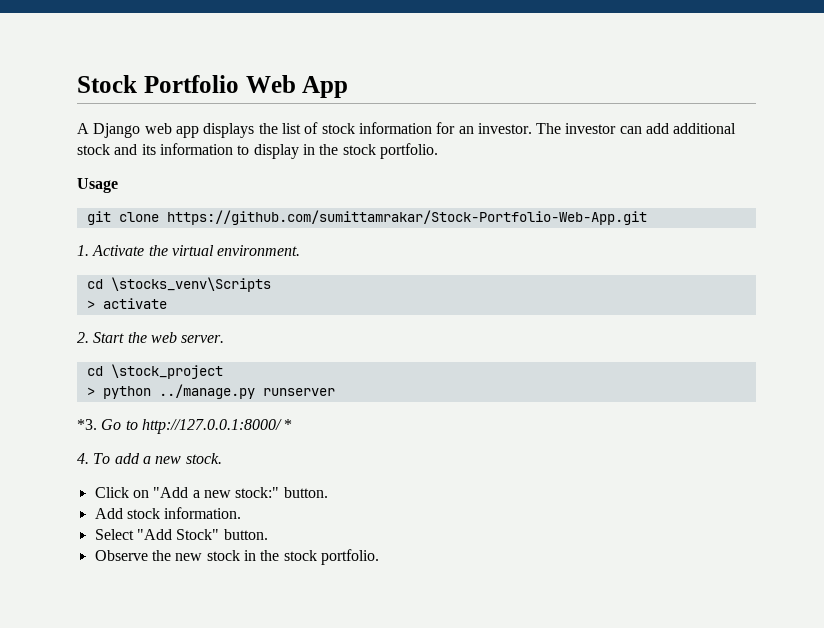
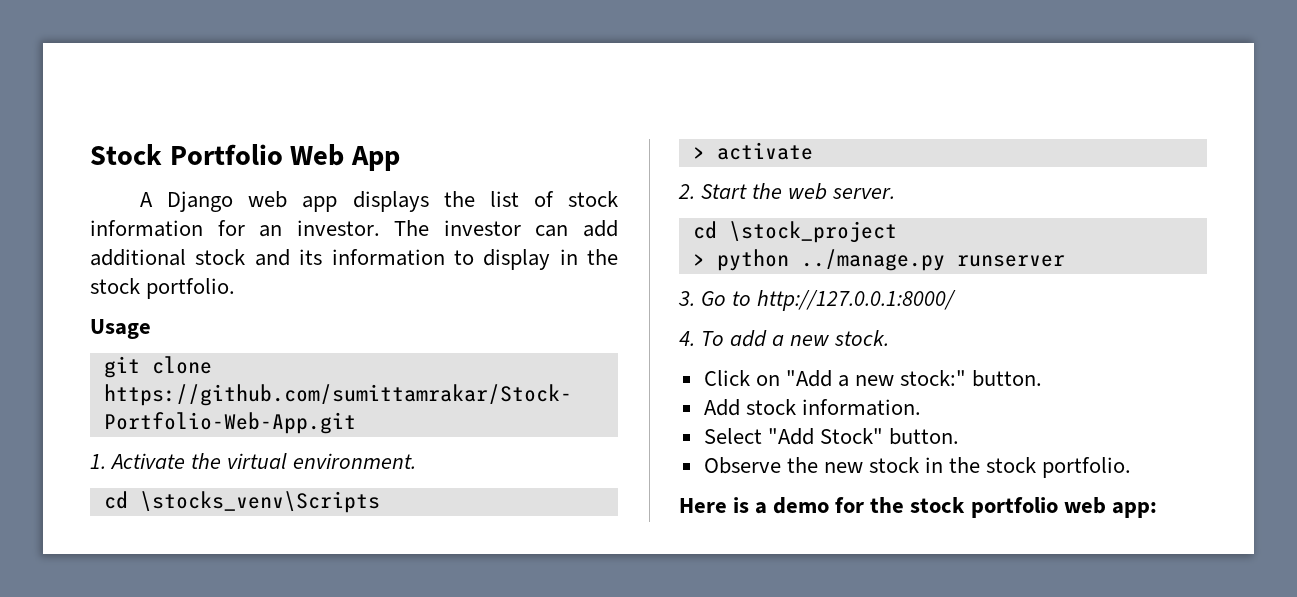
- *3. Go to http://127.0.0.1:8000/ *
+ 3. Go to http://127.0.0.1:8000/
+ Here is a demo for the stock portfolio web app:

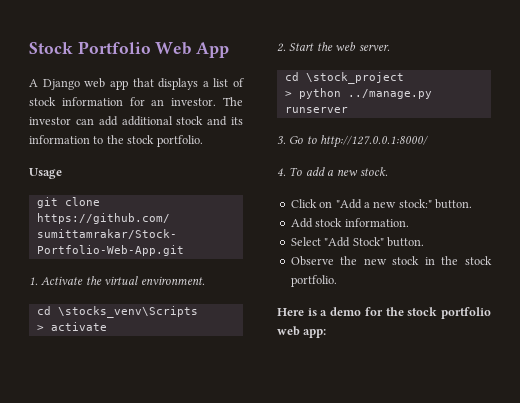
- A Django web app displays the list of stock information for an investor.
+ A Django web app that displays a list of stock information for an investor.
- The investor can add additional stock and its information to display in the stock portfolio.
+ The investor can add additional stock and its information to the stock portfolio.

